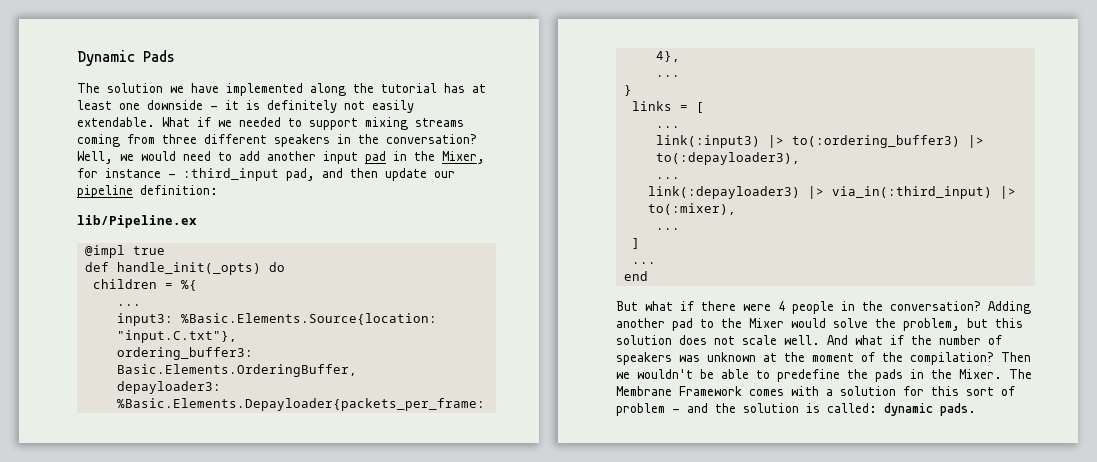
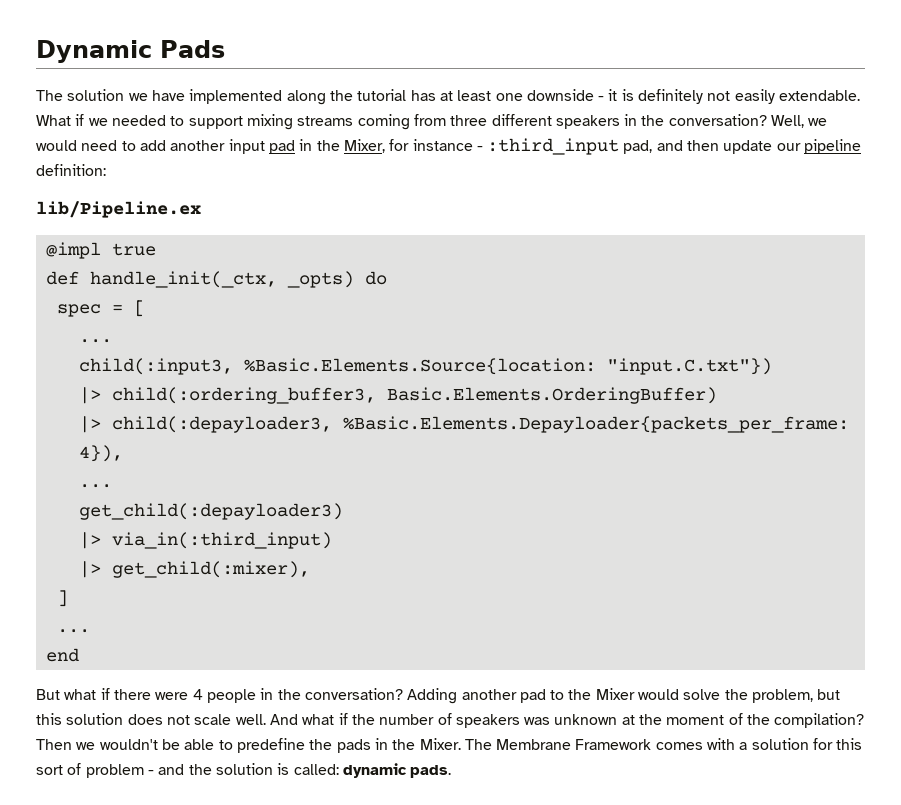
- def handle_init(_opts) do
+ def handle_init(_ctx, _opts) do
- children = %{
+ spec = [
  ...
- input3: %Basic.Elements.Source{location: "input.C.txt"},
- ordering_buffer3: Basic.Elements.OrderingBuffer,
- depayloader3: %Basic.Elements.Depayloader{packets_per_frame: 4},
+ child(:input3, %Basic.Elements.Source{location: "input.C.txt"})
+ |> child(:ordering_buffer3, Basic.Elements.OrderingBuffer)
+ |> child(:depayloader3, %Basic.Elements.Depayloader{packets_per_frame: 4}),
  ...
- }
- links = [
- ...
- link(:input3) |> to(:ordering_buffer3) |> to(:depayloader3),
- ...
- link(:depayloader3) |> via_in(:third_input) |> to(:mixer),
- ...
+ get_child(:depayloader3)
+ |> via_in(:third_input)
+ |> get_child(:mixer),

